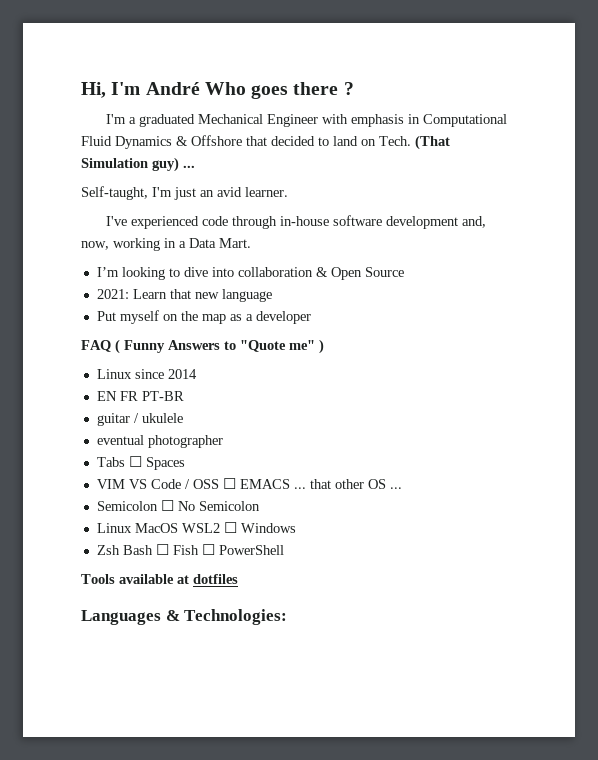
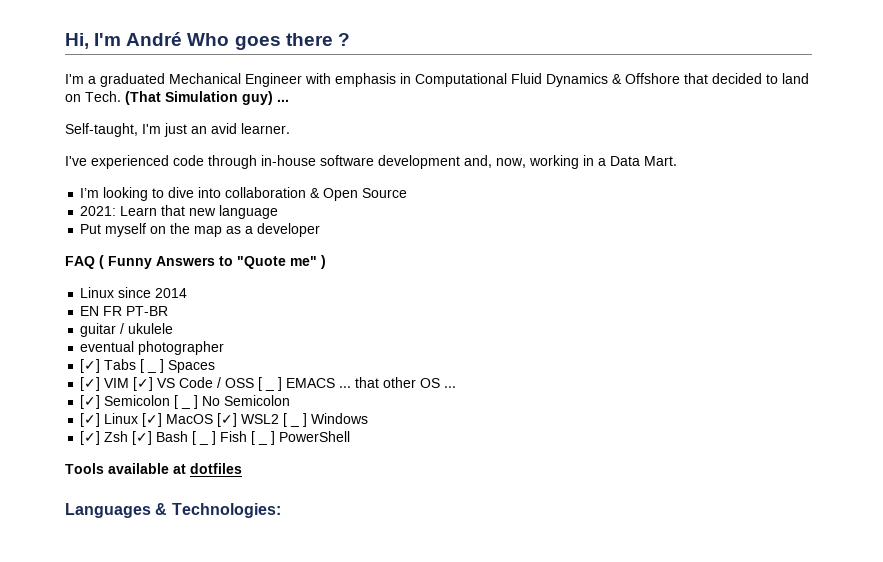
- Tabs ☐ Spaces
- VIM VS Code / OSS ☐ EMACS ... that other OS ...
+ [✓] Tabs [ _ ] Spaces
+ [✓] VIM [✓] VS Code / OSS [ _ ] EMACS ... that other OS ...
- Semicolon ☐ No Semicolon
- Linux MacOS WSL2 ☐ Windows
- Zsh Bash ☐ Fish ☐ PowerShell
+ [✓] Semicolon [ _ ] No Semicolon
+ [✓] Linux [✓] MacOS [✓] WSL2 [ _ ] Windows
+ [✓] Zsh [✓] Bash [ _ ] Fish [ _ ] PowerShell

